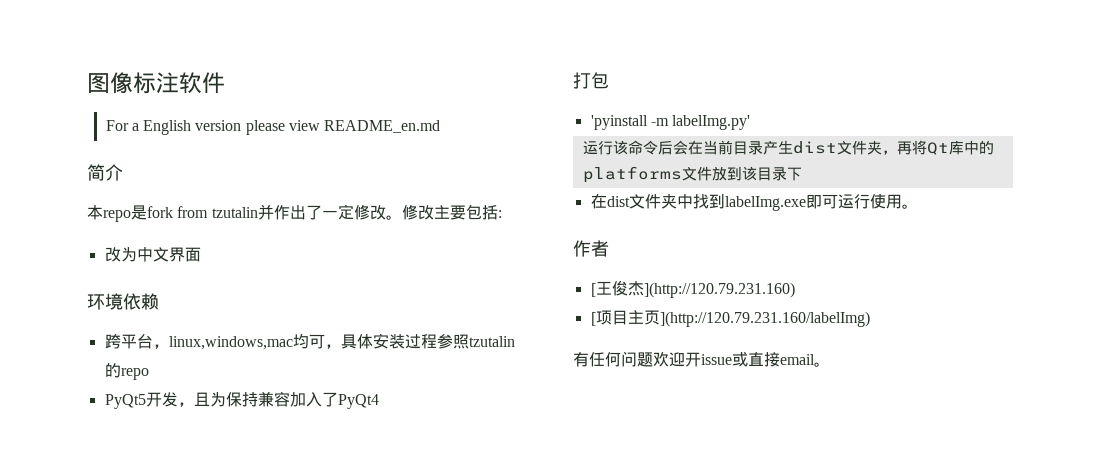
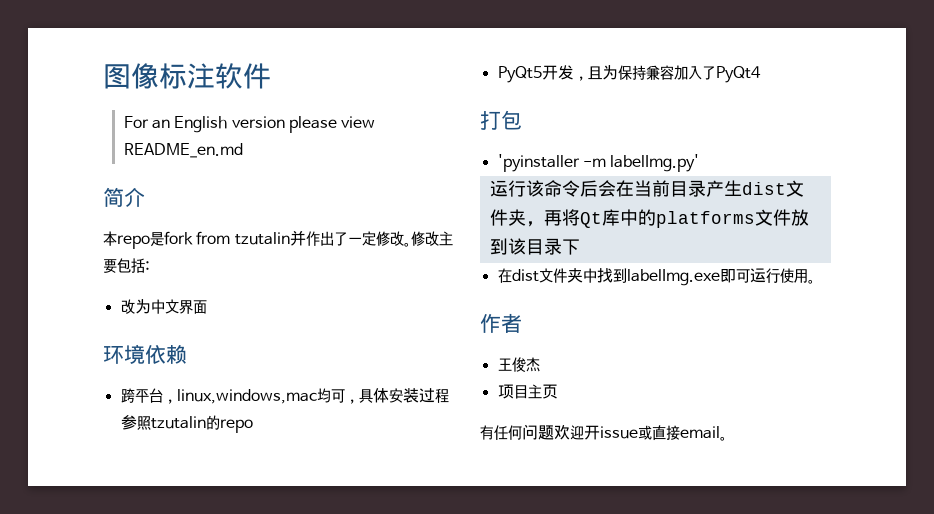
- For a English version please view README_en.md
+ For an English version please view README_en.md
- 'pyinstall -m labelImg.py'
+ 'pyinstaller -m labelImg.py'
- [王俊杰](http://120.79.231.160)
- [项目主页](http://120.79.231.160/labelImg)
+ 王俊杰
+ 项目主页

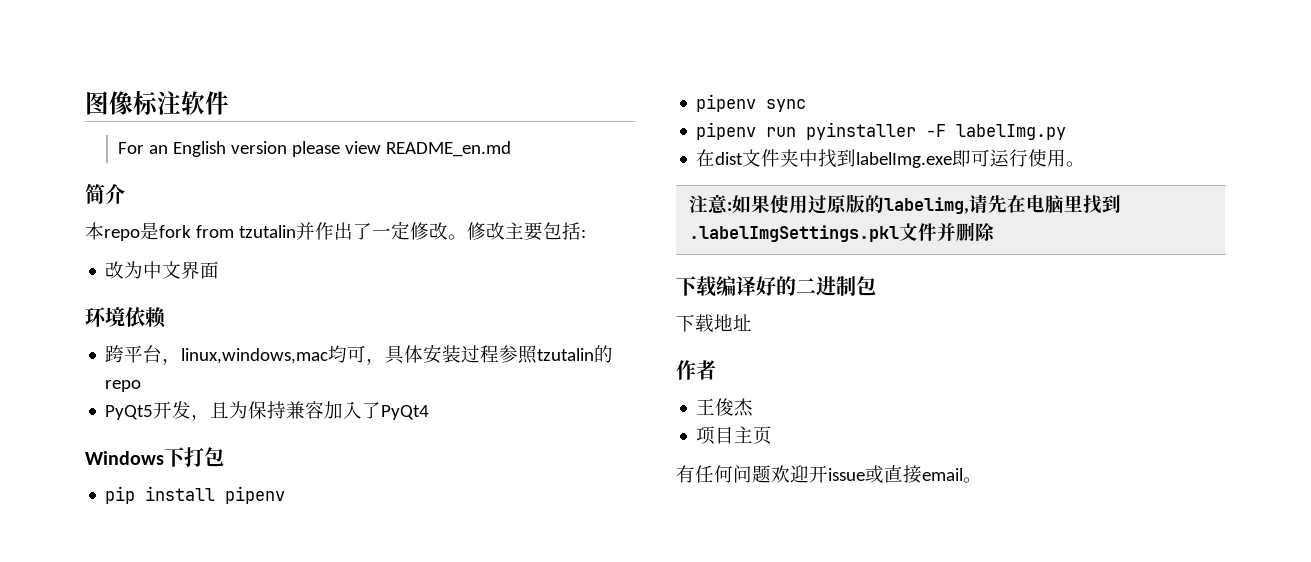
- 打包
+ Windows下打包
- 'pyinstaller -m labelImg.py'
- 运行该命令后会在当前目录产生dist文件夹，再将Qt库中的platforms文件放到该目录下
+ pip install pipenv
+ pipenv sync
+ pipenv run pyinstaller -F labelImg.py
+ 注意:如果使用过原版的labelimg,请先在电脑里找到.labelImgSettings.pkl文件并删除
+ 下载编译好的二进制包
+ 下载地址

